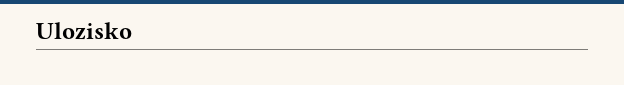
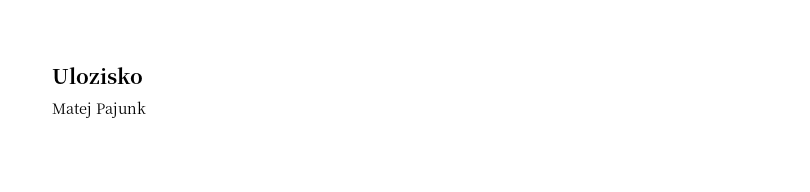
+ Matej Pajunk

